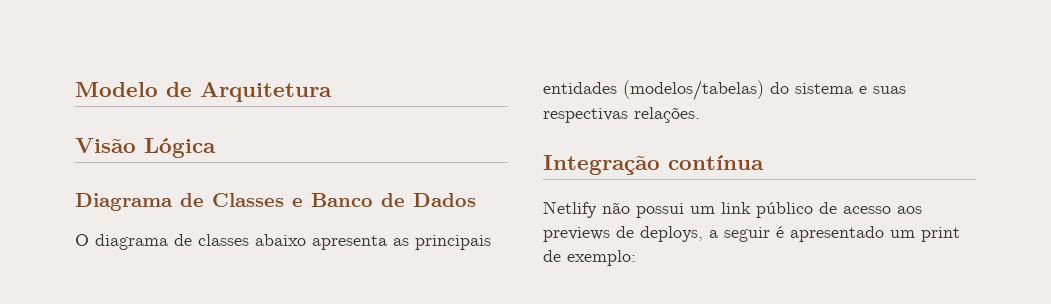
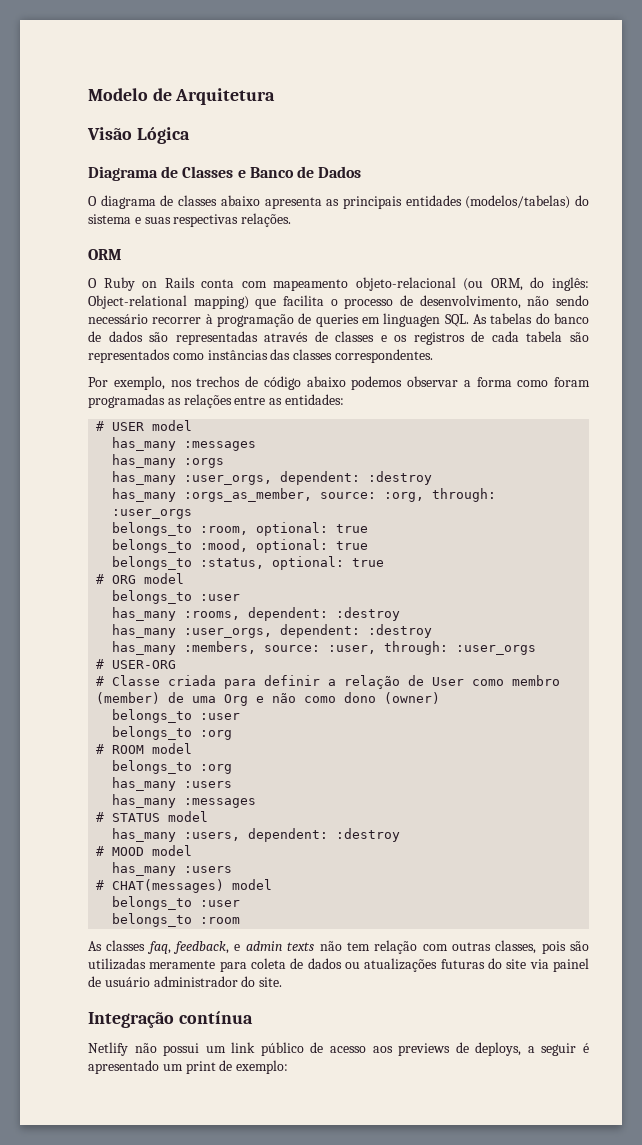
+ ORM
+ O Ruby on Rails conta com mapeamento objeto-relacional (ou ORM, do inglês: Object-relational mapping) que facilita o processo de desenvolvimento, não sendo necessário recorrer à programação de queries em linguagen SQL. As tabelas do banco de dados são representadas através de classes e os registros de cada tabela são representados como instâncias das classes correspondentes.
+ Por exemplo, nos trechos de código abaixo podemos observar a forma como foram programadas as relações entre as entidades:
+ # USER model
+ has_many :messages
+ has_many :orgs
+ has_many :user_orgs, dependent: :destroy
+ has_many :orgs_as_member, source: :org, through: :user_orgs
+ belongs_to :room, optional: true
+ belongs_to :mood, optional: true
+ belongs_to :status, optional: true
+ # ORG model
+ belongs_to :user
+ has_many :rooms, dependent: :destroy
+ has_many :user_orgs, dependent: :destroy
+ has_many :members, source: :user, through: :user_orgs
+ # USER-ORG
+ # Classe criada para definir a relação de User como membro (member) de uma Org e não como dono (owner)
+ belongs_to :user
+ belongs_to :org
+ # ROOM model
+ belongs_to :org
+ has_many :users
+ has_many :messages
+ # STATUS model
+ has_many :users, dependent: :destroy
+ # MOOD model
+ has_many :users
+ # CHAT(messages) model
+ belongs_to :user
+ belongs_to :room
+ As classes faq, feedback, e admin texts não tem relação com outras classes, pois são utilizadas meramente para coleta de dados ou atualizações futuras do site via painel de usuário administrador do site.

